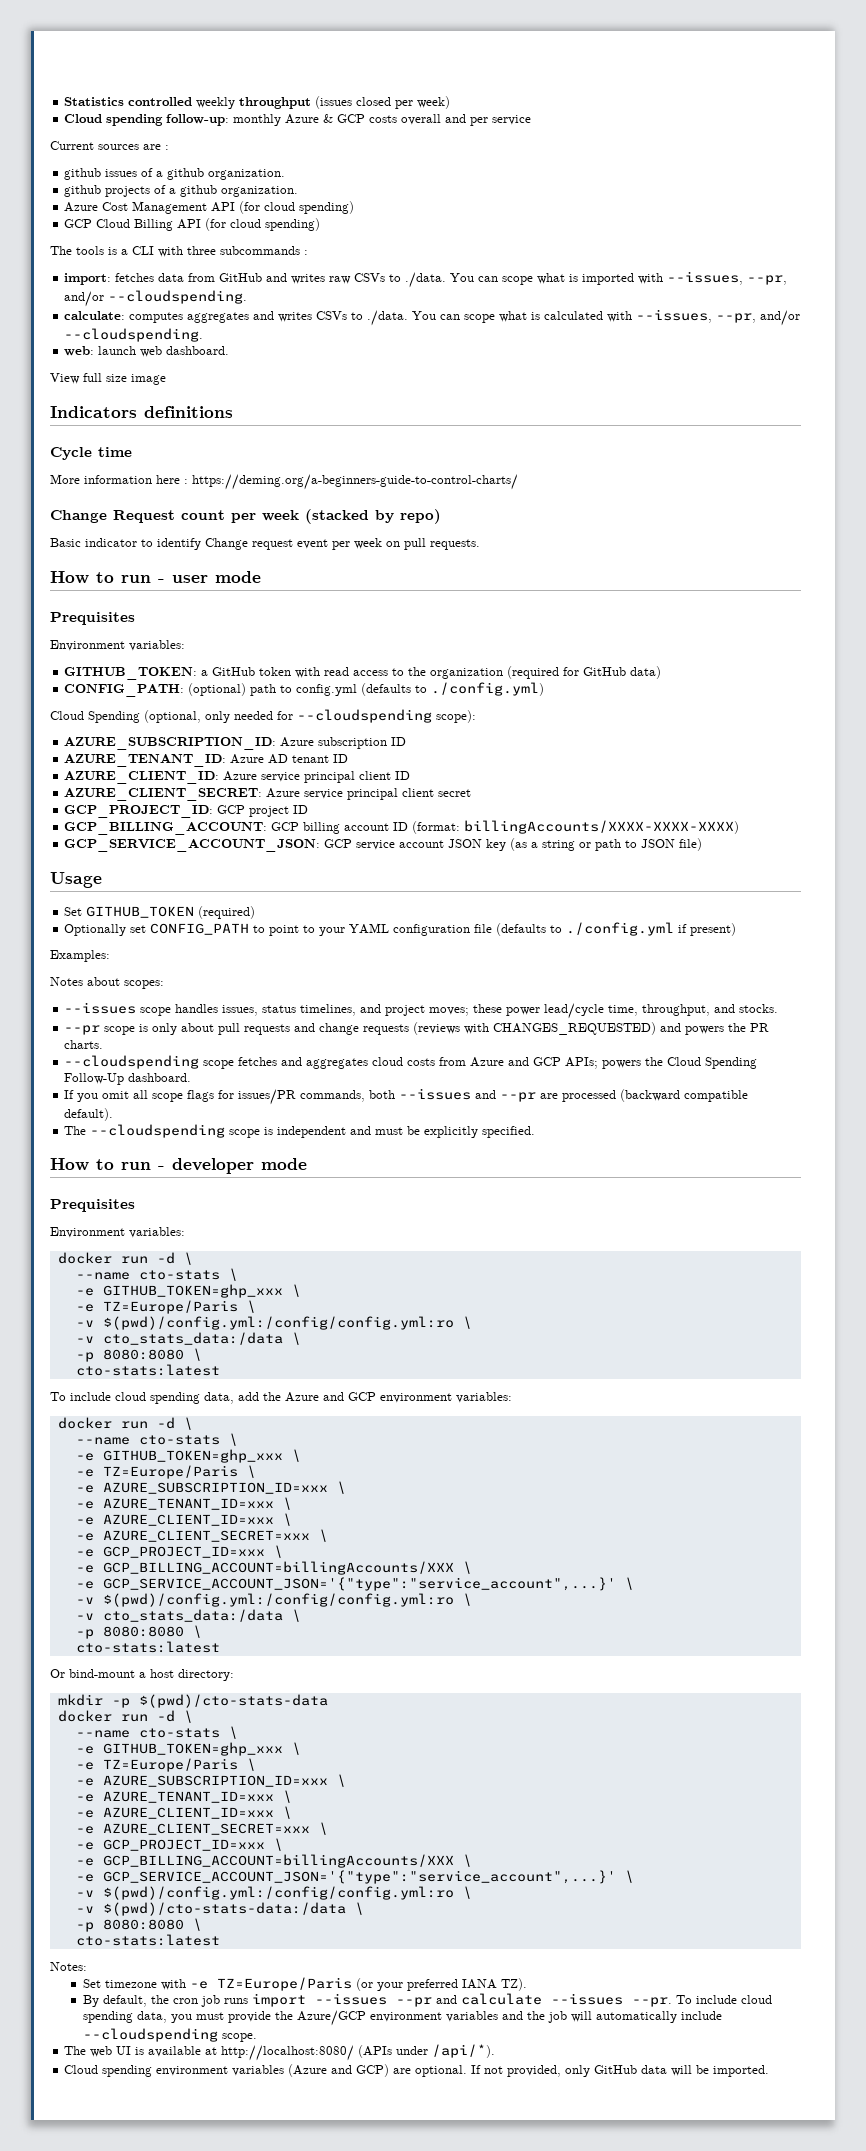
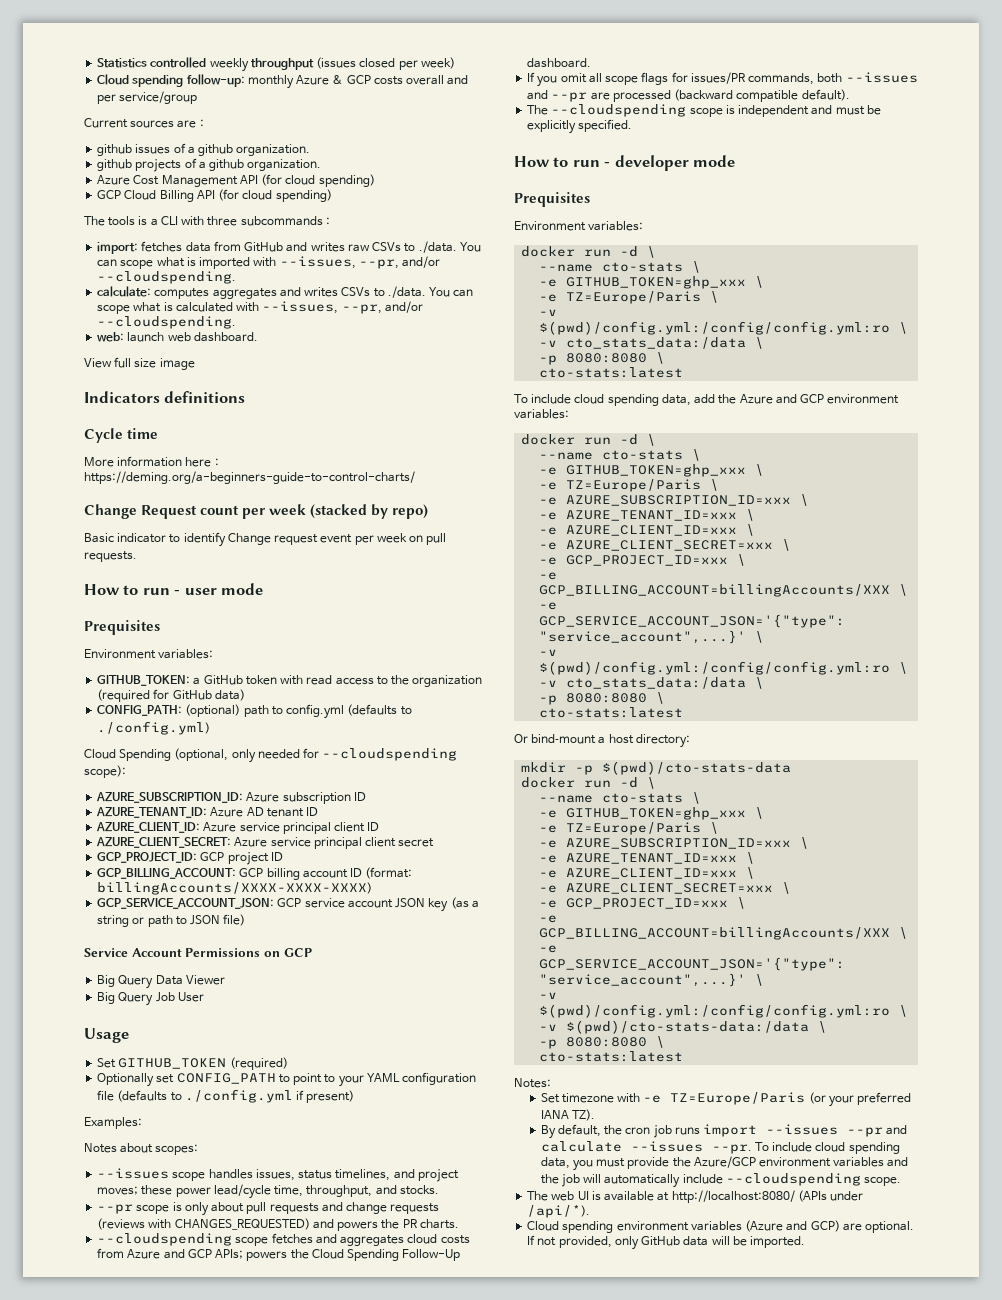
- Cloud spending follow-up: monthly Azure & GCP costs overall and per service
+ Cloud spending follow-up: monthly Azure & GCP costs overall and per service/group
+ Service Account Permissions on GCP
+ Big Query Data Viewer
+ Big Query Job User

